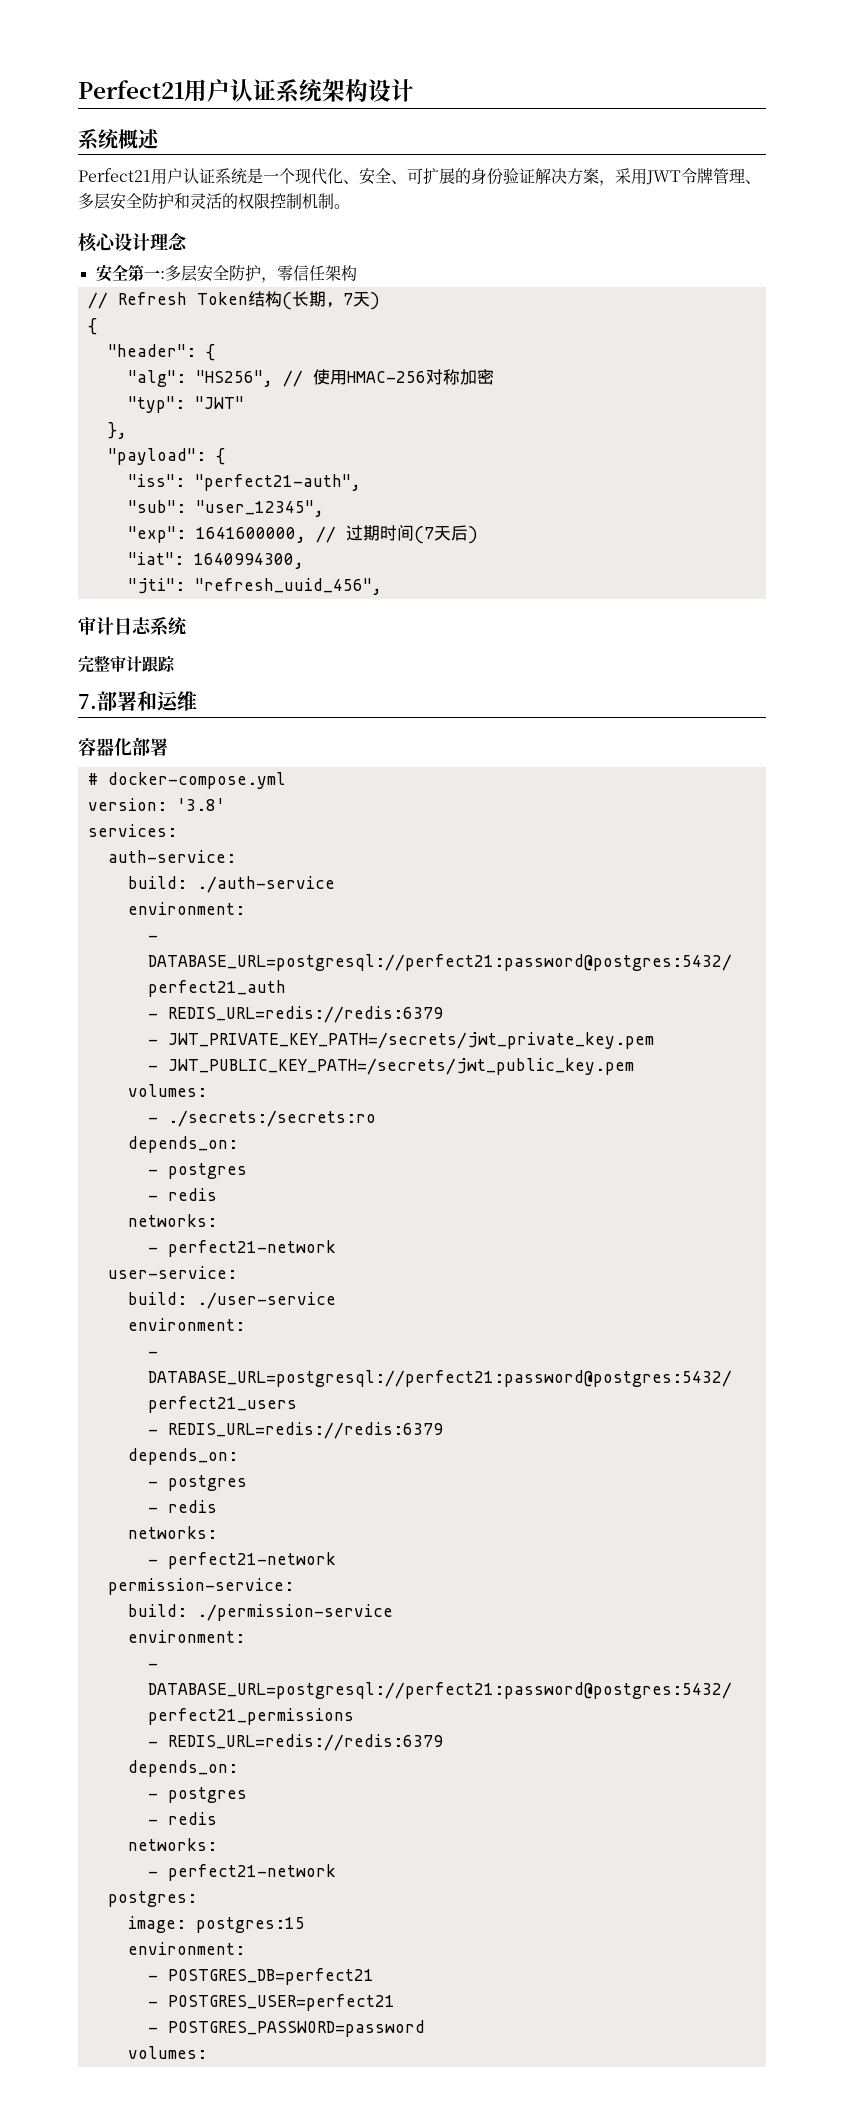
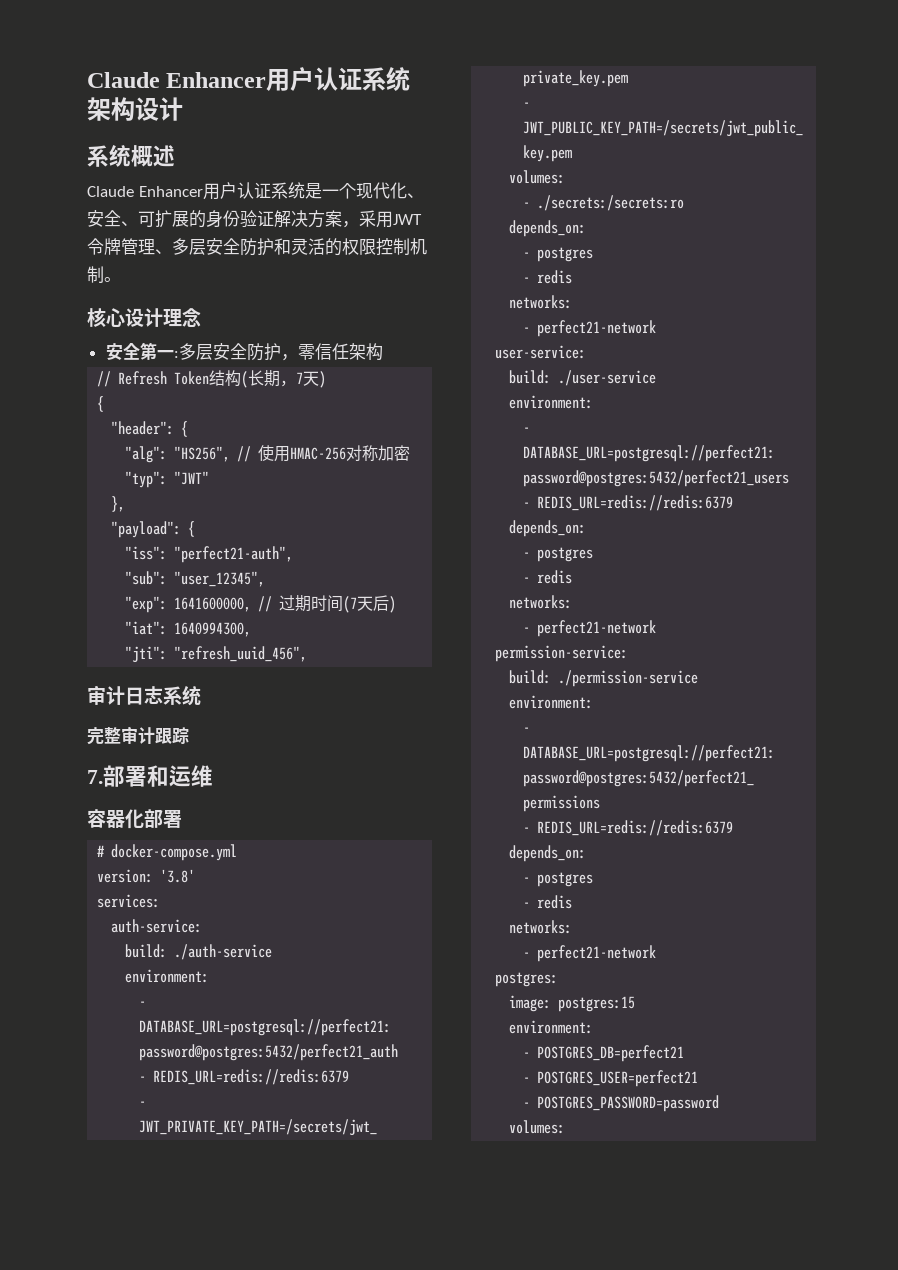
- Perfect21用户认证系统架构设计
+ Claude Enhancer用户认证系统架构设计
- Perfect21用户认证系统是一个现代化、安全、可扩展的身份验证解决方案，采用JWT令牌管理、多层安全防护和灵活的权限控制机制。
+ Claude Enhancer用户认证系统是一个现代化、安全、可扩展的身份验证解决方案，采用JWT令牌管理、多层安全防护和灵活的权限控制机制。

